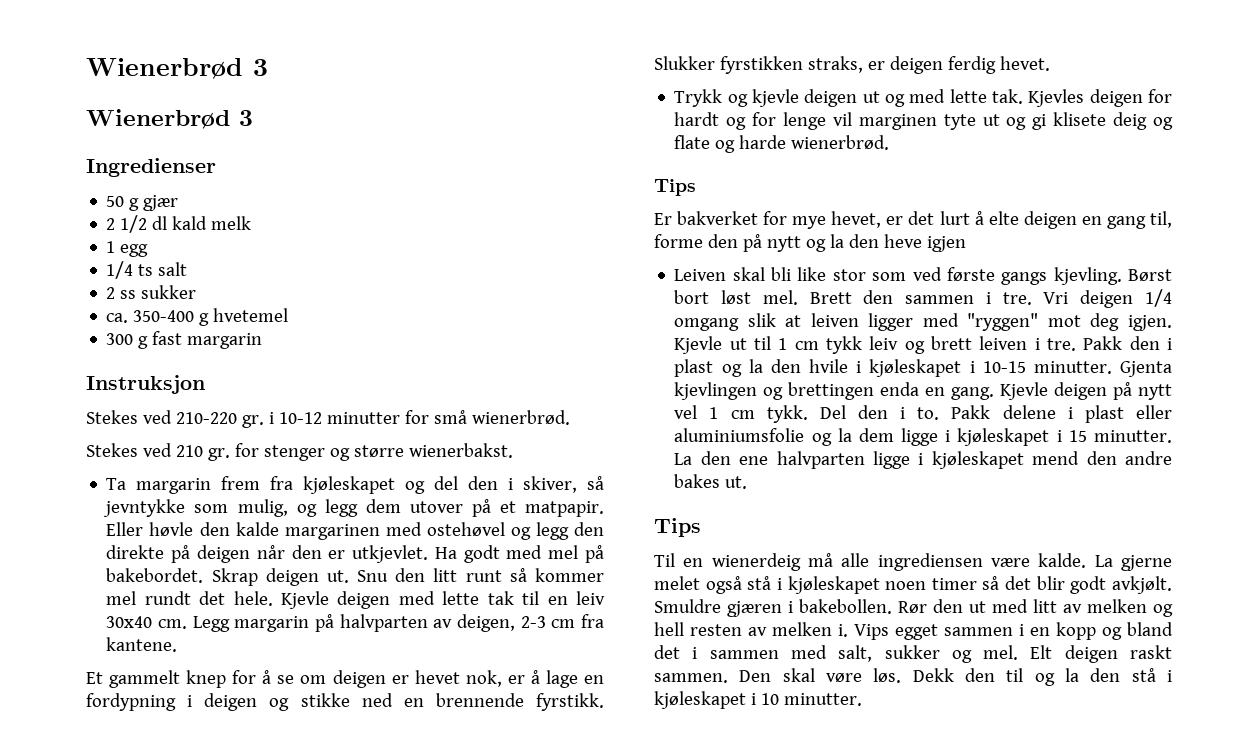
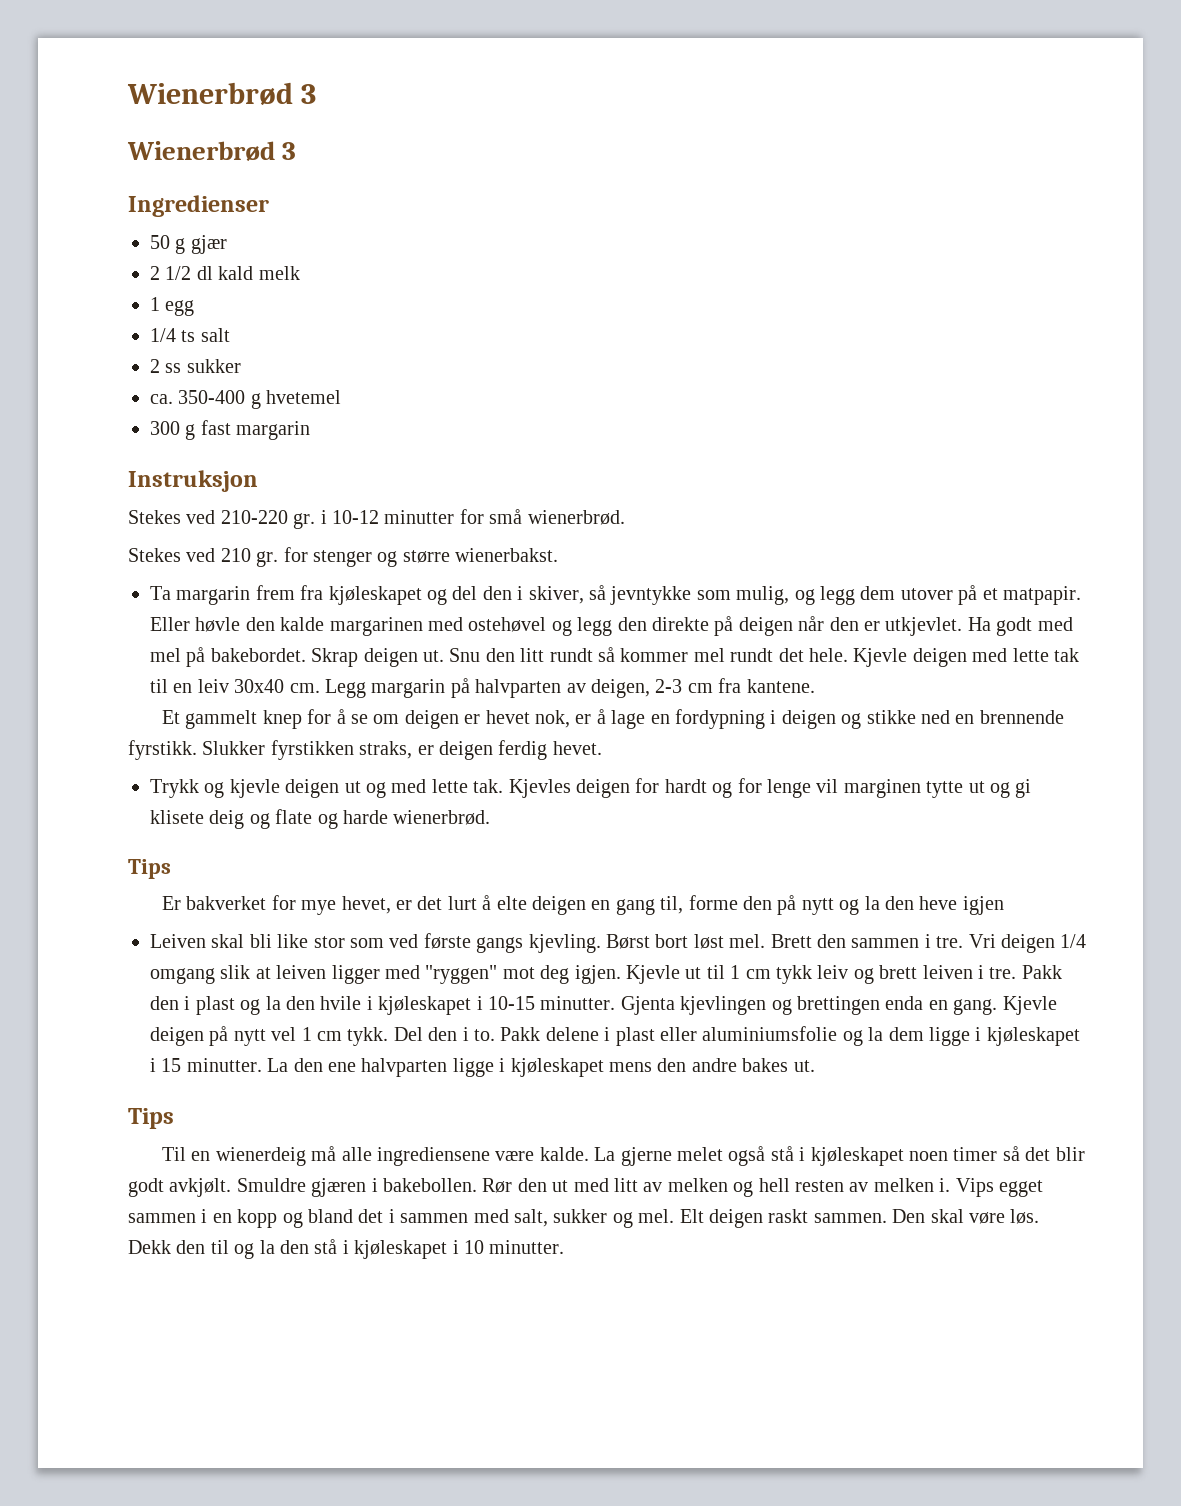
- Snu den litt runt så kommer mel rundt det hele.
+ Snu den litt rundt så kommer mel rundt det hele.
- Kjevles deigen for hardt og for lenge vil marginen tyte ut og gi klisete deig og flate og harde wienerbrød.
+ Kjevles deigen for hardt og for lenge vil marginen tytte ut og gi klisete deig og flate og harde wienerbrød.
- La den ene halvparten ligge i kjøleskapet mend den andre bakes ut.
+ La den ene halvparten ligge i kjøleskapet mens den andre bakes ut.
- Til en wienerdeig må alle ingrediensen være kalde.
+ Til en wienerdeig må alle ingrediensene være kalde.

